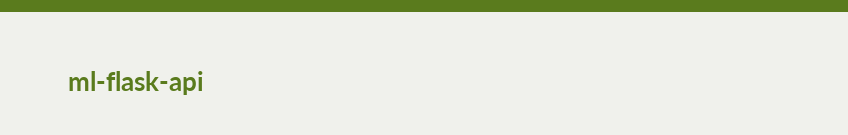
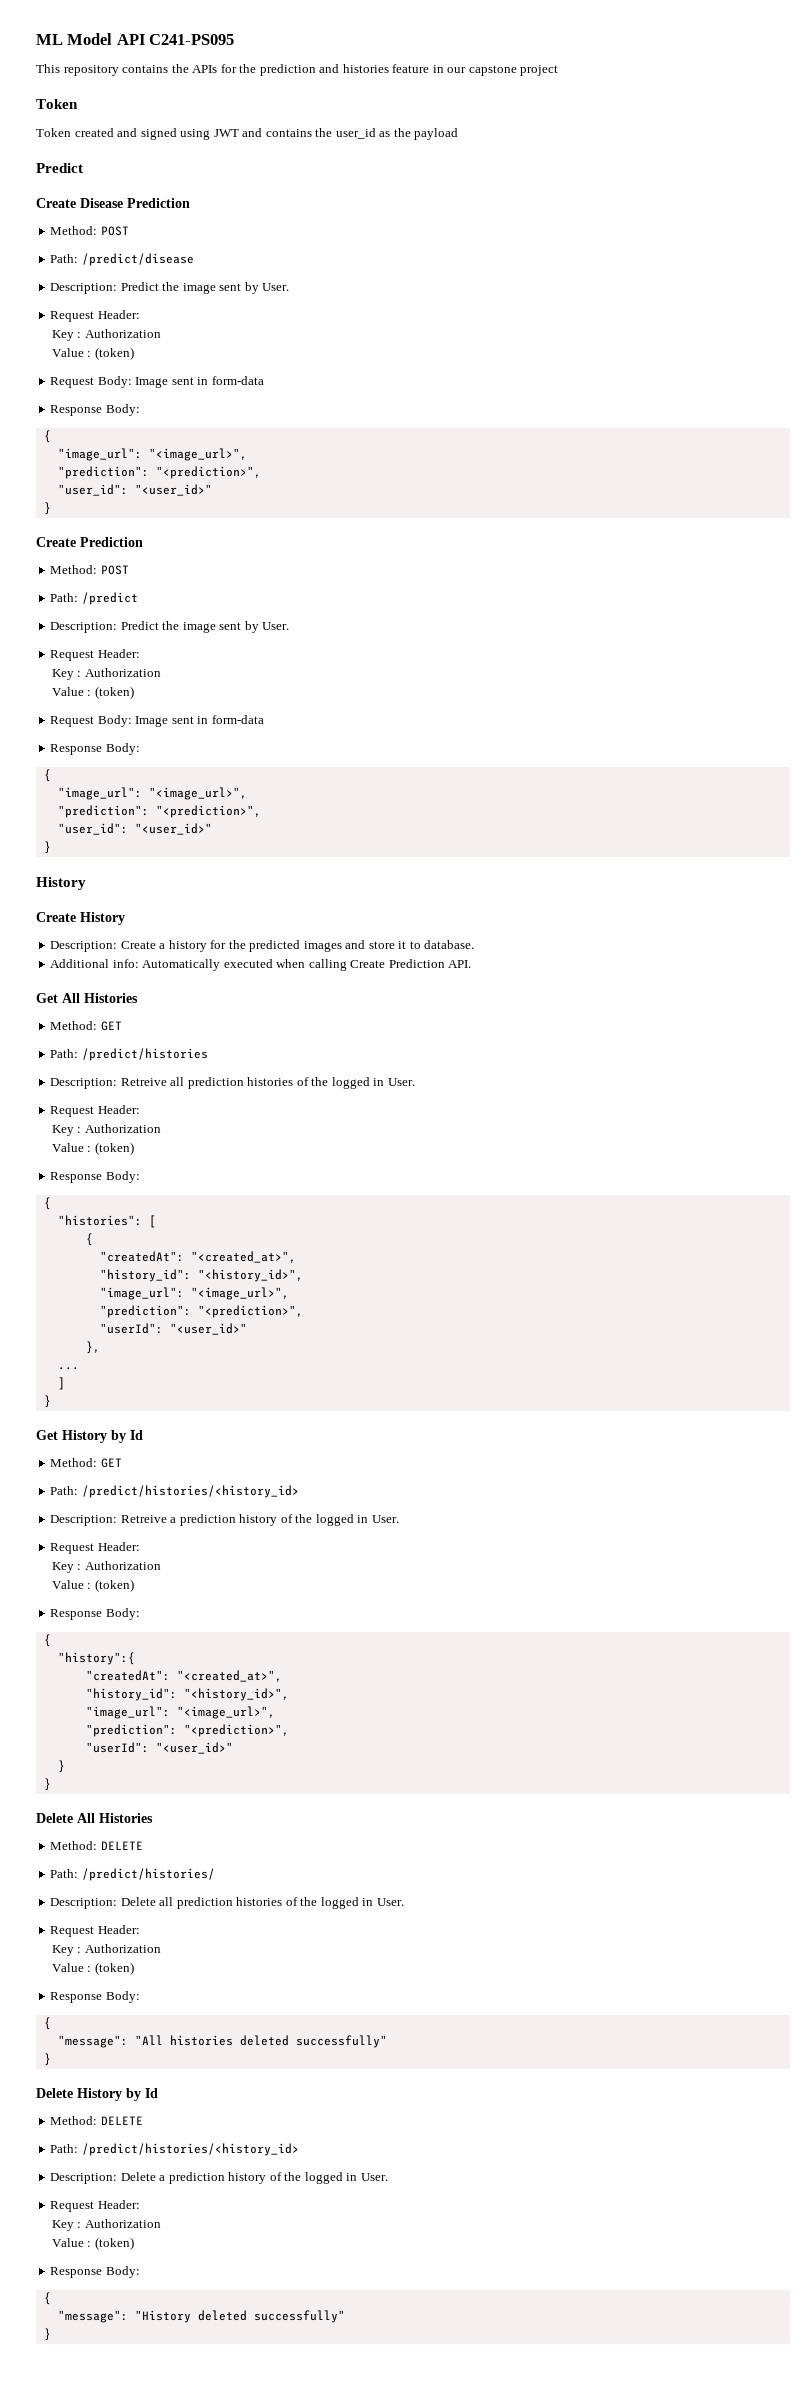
- ml-flask-api
+ ML Model API C241-PS095
+ This repository contains the APIs for the prediction and histories feature in our capstone project
+ Token
+ Token created and signed using JWT and contains the user_id as the payload
+ Predict
+ Create Disease Prediction
+ Method: POST
+ Path: /predict/disease
+ Description: Predict the image sent by User.
+ Request Header:
+ Key : Authorization
+ Value : (token)
+ Request Body: Image sent in form-data
+ Response Body:
+ {
+ "image_url": "<image_url>",
+ "prediction": "<prediction>",
+ "user_id": "<user_id>"
+ }
+ Create Prediction
+ Method: POST
+ Path: /predict
+ Description: Predict the image sent by User.
+ Request Header:
+ Key : Authorization
+ Value : (token)
+ Request Body: Image sent in form-data
+ Response Body:
+ {
+ "image_url": "<image_url>",
+ "prediction": "<prediction>",
+ "user_id": "<user_id>"
+ }
+ History
+ Create History
+ Description: Create a history for the predicted images and store it to database.
+ Additional info: Automatically executed when calling Create Prediction API.
+ Get All Histories
+ Method: GET
+ Path: /predict/histories
+ Description: Retreive all prediction histories of the logged in User.
+ Request Header:
+ Key : Authorization
+ Value : (token)
+ Response Body:
+ {
+ "histories": [
+ {
+ "createdAt": "<created_at>",
+ "history_id": "<history_id>",
+ "image_url": "<image_url>",
+ "prediction": "<prediction>",
+ "userId": "<user_id>"
+ },
+ ...
+ ]
+ }
+ Get History by Id
+ Method: GET
+ Path: /predict/histories/<history_id>
+ Description: Retreive a prediction history of the logged in User.
+ Request Header:
+ Key : Authorization
+ Value : (token)
+ Response Body:
+ {
+ "history":{
+ "createdAt": "<created_at>",
+ "history_id": "<history_id>",
+ "image_url": "<image_url>",
+ "prediction": "<prediction>",
+ "userId": "<user_id>"
+ }
+ }
+ Delete All Histories
+ Method: DELETE
+ Path: /predict/histories/
+ Description: Delete all prediction histories of the logged in User.
+ Request Header:
+ Key : Authorization
+ Value : (token)
+ Response Body:
+ {
+ "message": "All histories deleted successfully"
+ }
+ Delete History by Id
+ Method: DELETE
+ Path: /predict/histories/<history_id>
+ Description: Delete a prediction history of the logged in User.
+ Request Header:
+ Key : Authorization
+ Value : (token)
+ Response Body:
+ {
+ "message": "History deleted successfully"
+ }

